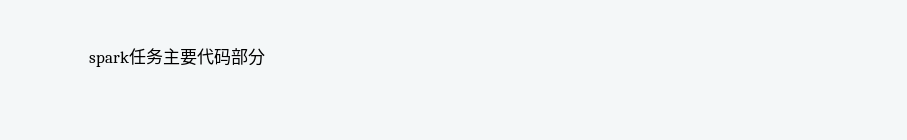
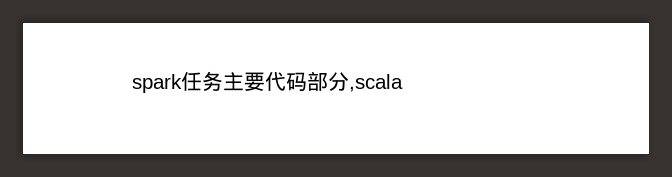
- spark任务主要代码部分
+ spark任务主要代码部分,scala

